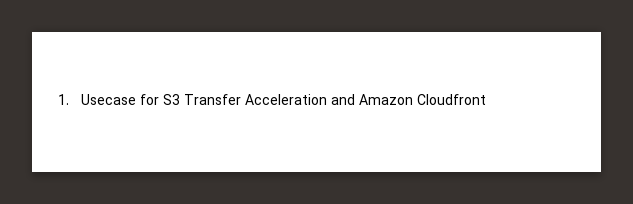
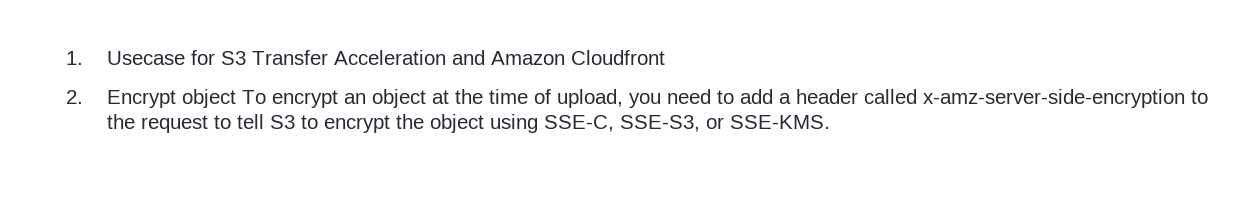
+ 2. Encrypt object To encrypt an object at the time of upload, you need to add a header called x-amz-server-side-encryption to the request to tell S3 to encrypt the object using SSE-C, SSE-S3, or SSE-KMS.

